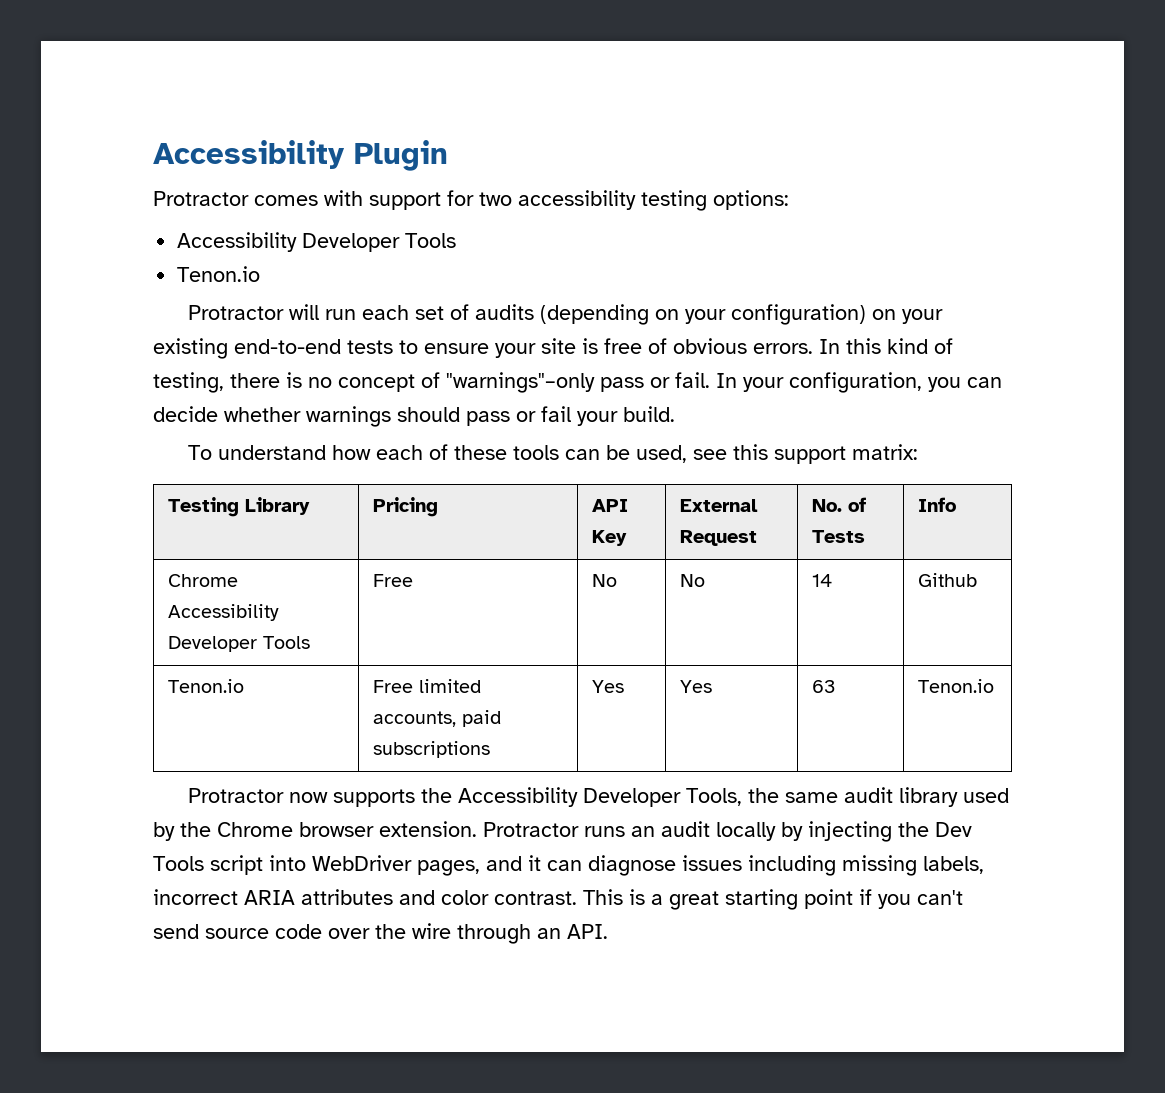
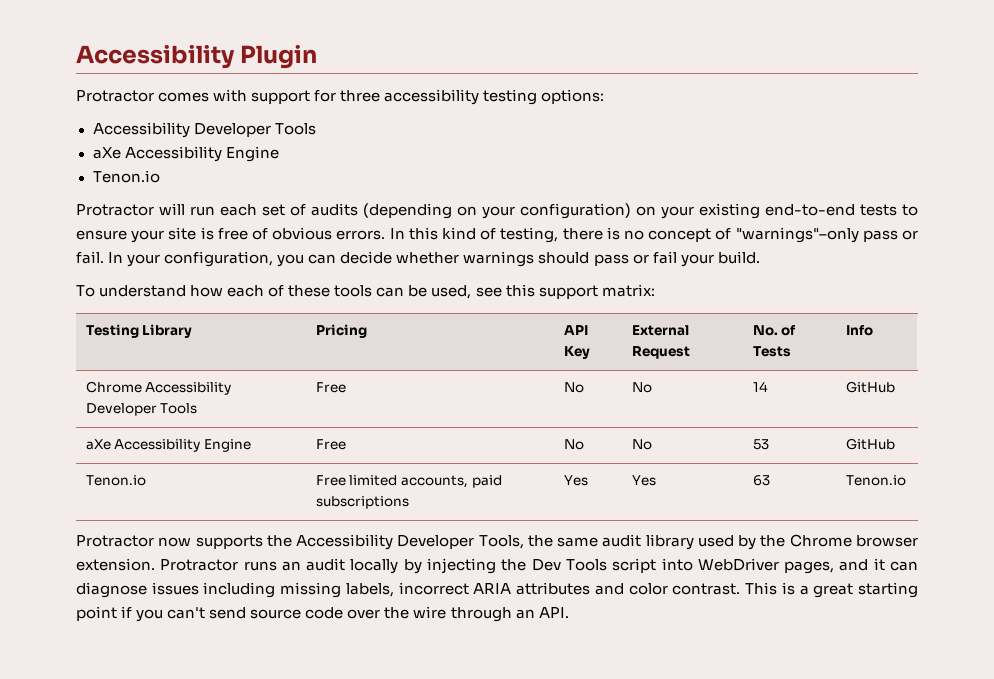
- Protractor comes with support for two accessibility testing options:
+ Protractor comes with support for three accessibility testing options:
  Accessibility Developer Tools
+ aXe Accessibility Engine
- Chrome Accessibility Developer Tools | Free | No | No | 14 | Github
+ Chrome Accessibility Developer Tools | Free | No | No | 14 | GitHub
+ aXe Accessibility Engine | Free | No | No | 53 | GitHub

